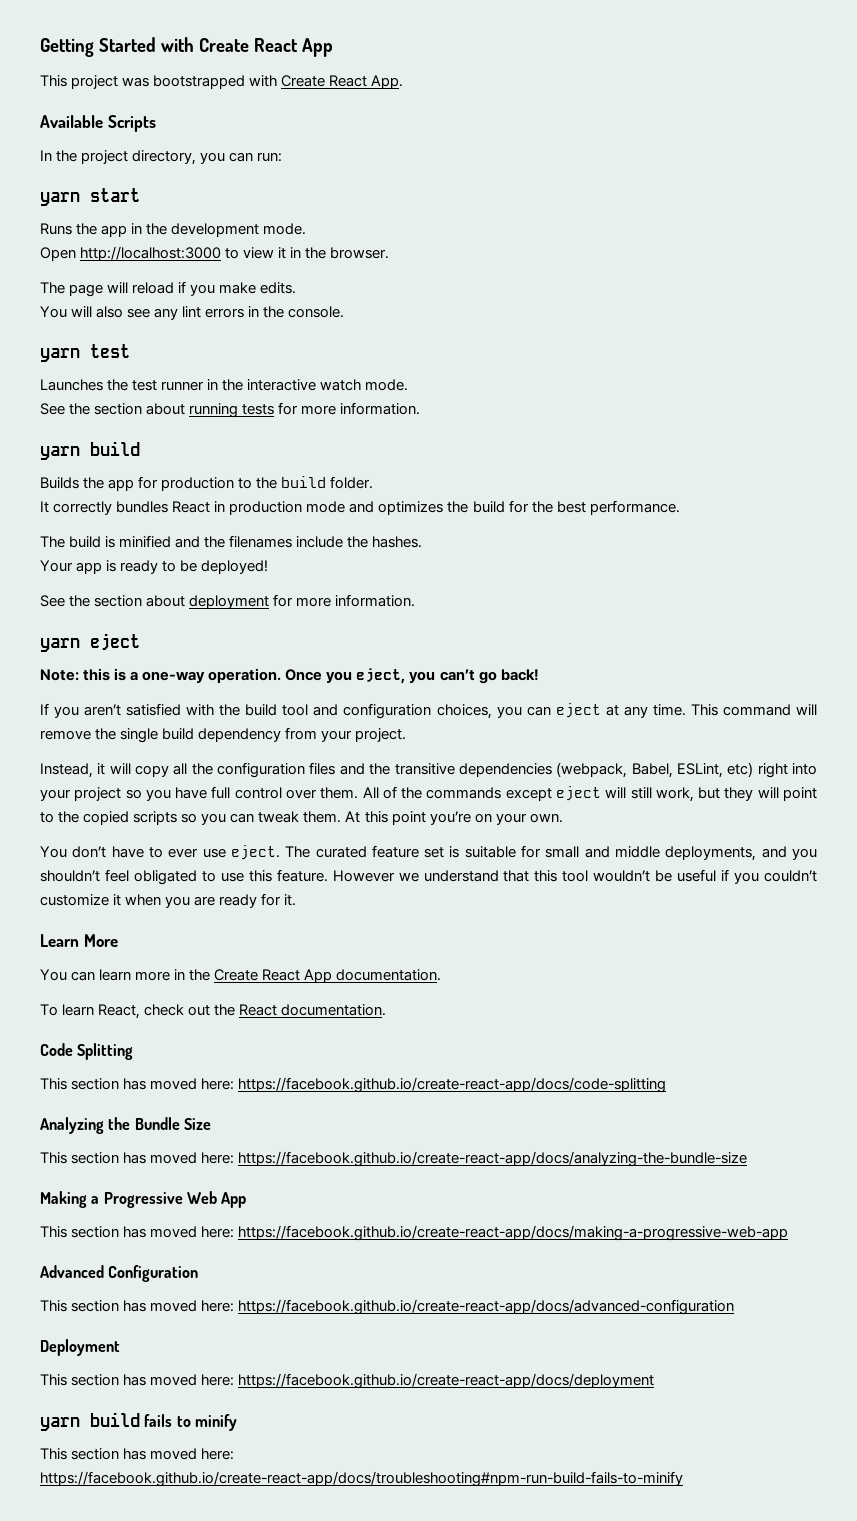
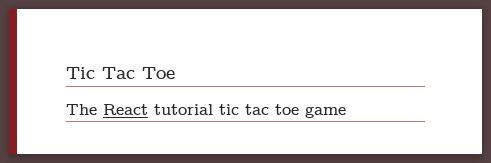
- Getting Started with Create React App
- This project was bootstrapped with Create React App.
- Available Scripts
- In the project directory, you can run:
- yarn start
- Runs the app in the development mode.
- Open http://localhost:3000 to view it in the browser.
- The page will reload if you make edits.
- You will also see any lint errors in the console.
- yarn test
- Launches the test runner in the interactive watch mode.
- See the section about running tests for more information.
- yarn build
- Builds the app for production to the build folder.
- It correctly bundles React in production mode and optimizes the build for the best performance.
- The build is minified and the filenames include the hashes.
- Your app is ready to be deployed!
- See the section about deployment for more information.
- yarn eject
- Note: this is a one-way operation. Once you eject, you can’t go back!
- If you aren’t satisfied with the build tool and configuration choices, you can eject at any time. This command will remove the single build dependency from your project.
- Instead, it will copy all the configuration files and the transitive dependencies (webpack, Babel, ESLint, etc) right into your project so you have full control over them. All of the commands except eject will still work, but they will point to the copied scripts so you can tweak them. At this point you’re on your own.
- You don’t have to ever use eject. The curated feature set is suitable for small and middle deployments, and you shouldn’t feel obligated to use this feature. However we understand that this tool wouldn’t be useful if you couldn’t customize it when you are ready for it.
- Learn More
- You can learn more in the Create React App documentation.
- To learn React, check out the React documentation.
- Code Splitting
- This section has moved here: https://facebook.github.io/create-react-app/docs/code-splitting
- Analyzing the Bundle Size
- This section has moved here: https://facebook.github.io/create-react-app/docs/analyzing-the-bundle-size
- Making a Progressive Web App
- This section has moved here: https://facebook.github.io/create-react-app/docs/making-a-progressive-web-app
- Advanced Configuration
- This section has moved here: https://facebook.github.io/create-react-app/docs/advanced-configuration
- Deployment
- This section has moved here: https://facebook.github.io/create-react-app/docs/deployment
- yarn build fails to minify
- This section has moved here: https://facebook.github.io/create-react-app/docs/troubleshooting#npm-run-build-fails-to-minify
+ Tic Tac Toe
+ The React tutorial tic tac toe game

